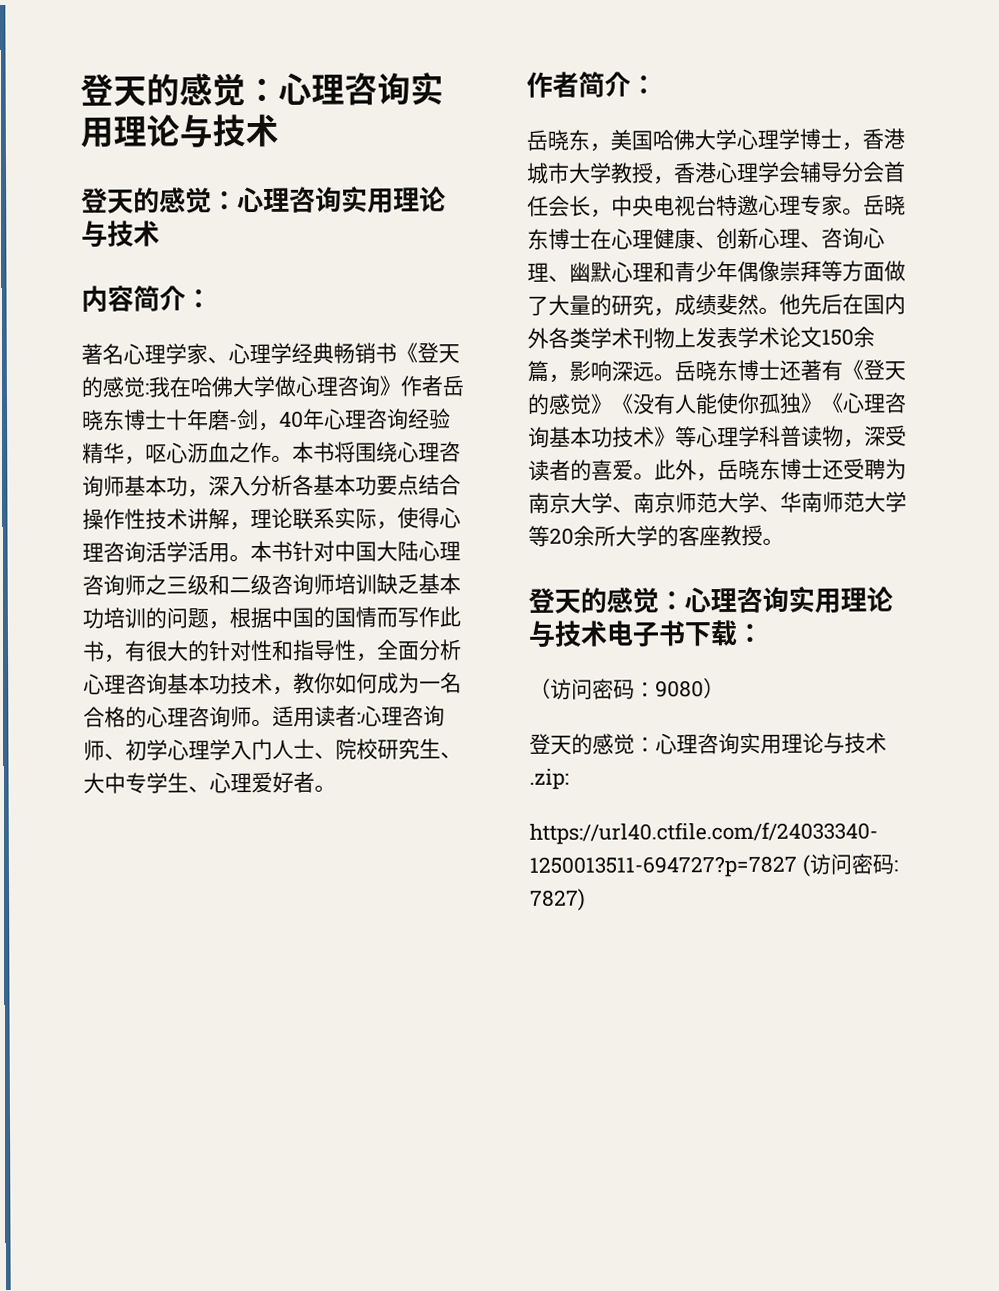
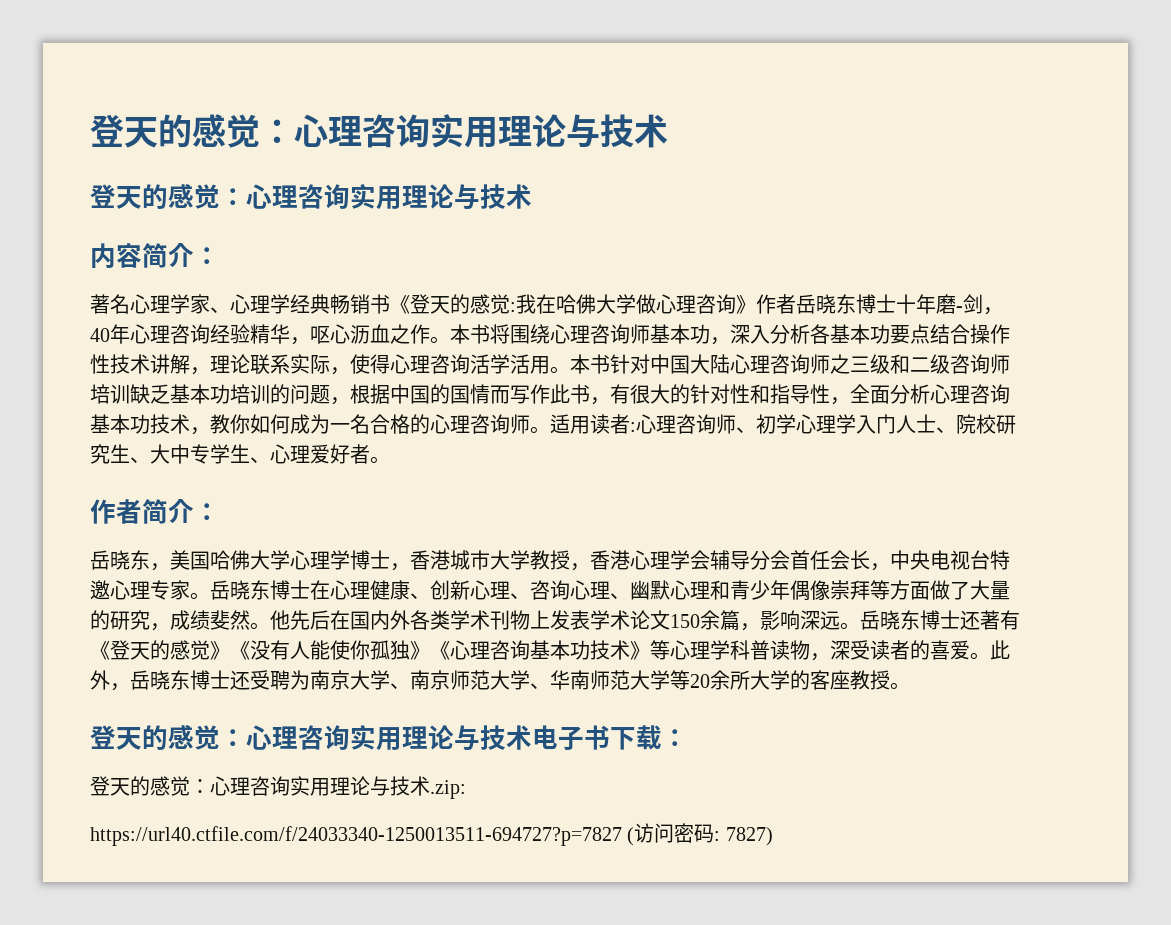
- （访问密码：9080）

